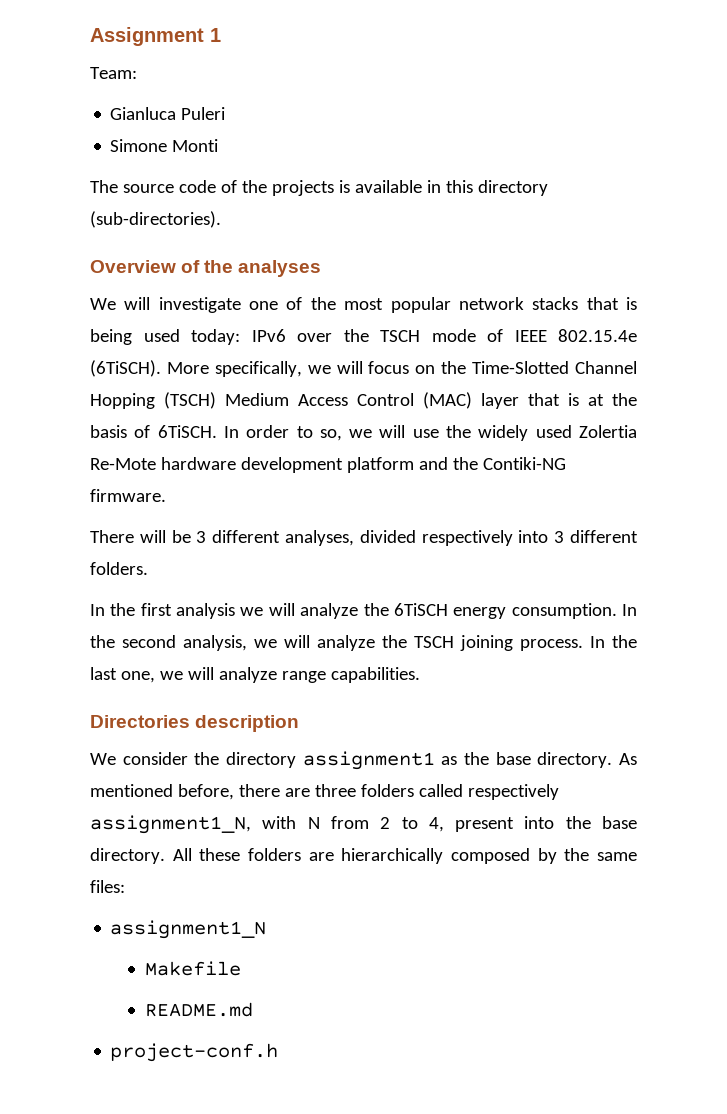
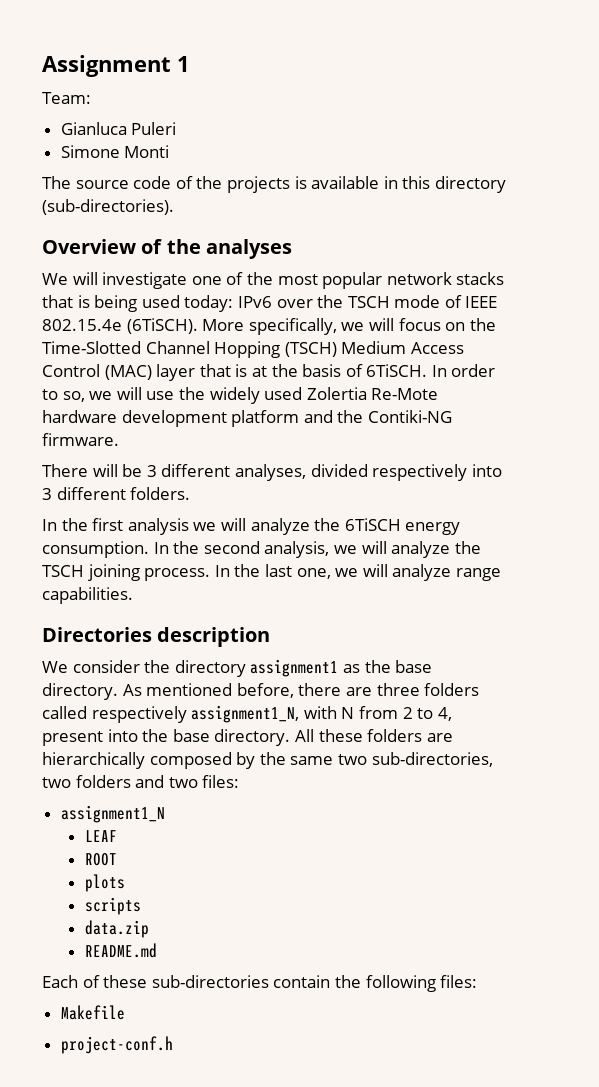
- All these folders are hierarchically composed by the same files:
+ All these folders are hierarchically composed by the same two sub-directories, two folders and two files:
  assignment1_N
+ LEAF
+ ROOT
+ plots
+ scripts
+ data.zip
+ README.md
+ Each of these sub-directories contain the following files:
  Makefile
- README.md

